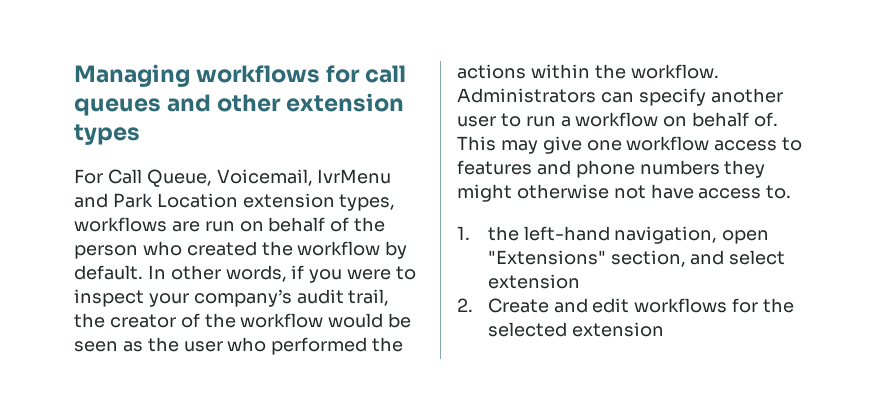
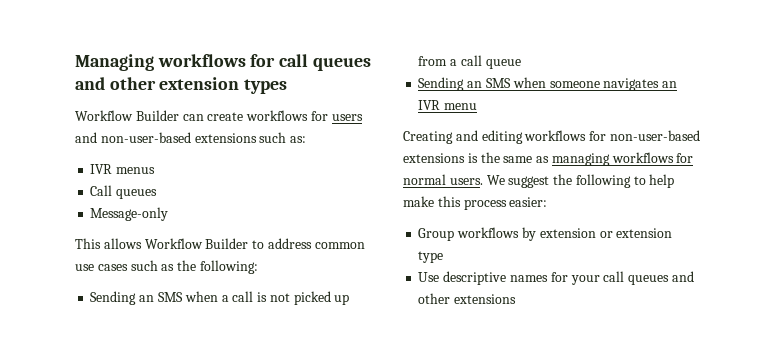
- For Call Queue, Voicemail, IvrMenu and Park Location extension types, workflows are run on behalf of the person who created the workflow by default. In other words, if you were to inspect your company’s audit trail, the creator of the workflow would be seen as the user who performed the actions within the workflow. Administrators can specify another user to run a workflow on behalf of. This may give one workflow access to features and phone numbers they might otherwise not have access to.
- 1. the left-hand navigation, open "Extensions" section, and select extension
- 2. Create and edit workflows for the selected extension
+ Workflow Builder can create workflows for users and non-user-based extensions such as:
+ IVR menus
+ Call queues
+ Message-only
+ This allows Workflow Builder to address common use cases such as the following:
+ Sending an SMS when a call is not picked up from a call queue
+ Sending an SMS when someone navigates an IVR menu
+ Creating and editing workflows for non-user-based extensions is the same as managing workflows for normal users. We suggest the following to help make this process easier:
+ Group workflows by extension or extension type
+ Use descriptive names for your call queues and other extensions

